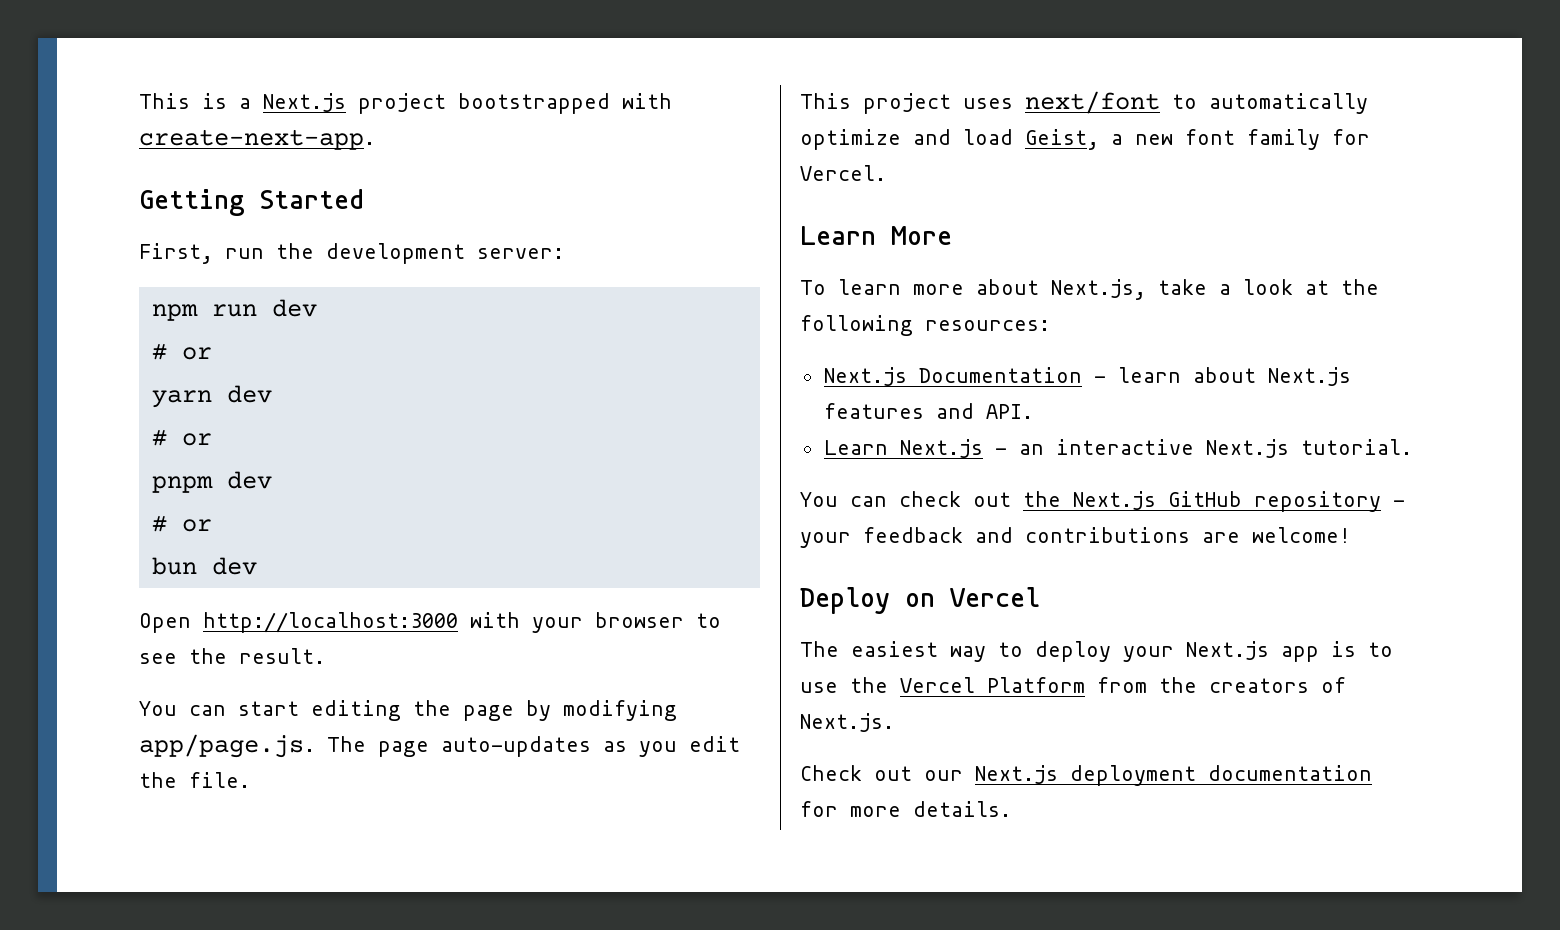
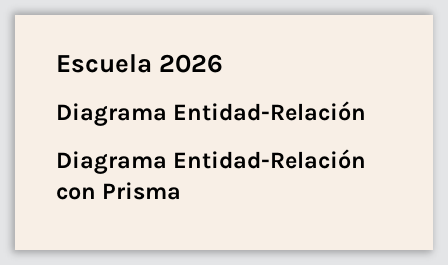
- This is a Next.js project bootstrapped with create-next-app.
- Getting Started
- First, run the development server:
- npm run dev
- # or
- yarn dev
- # or
- pnpm dev
- # or
- bun dev
- Open http://localhost:3000 with your browser to see the result.
- You can start editing the page by modifying app/page.js. The page auto-updates as you edit the file.
- This project uses next/font to automatically optimize and load Geist, a new font family for Vercel.
- Learn More
- To learn more about Next.js, take a look at the following resources:
- Next.js Documentation - learn about Next.js features and API.
- Learn Next.js - an interactive Next.js tutorial.
- You can check out the Next.js GitHub repository - your feedback and contributions are welcome!
- Deploy on Vercel
- The easiest way to deploy your Next.js app is to use the Vercel Platform from the creators of Next.js.
- Check out our Next.js deployment documentation for more details.
+ Escuela 2026
+ Diagrama Entidad-Relación
+ Diagrama Entidad-Relación con Prisma

